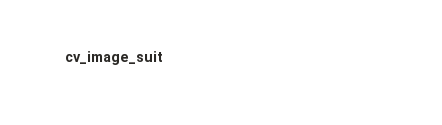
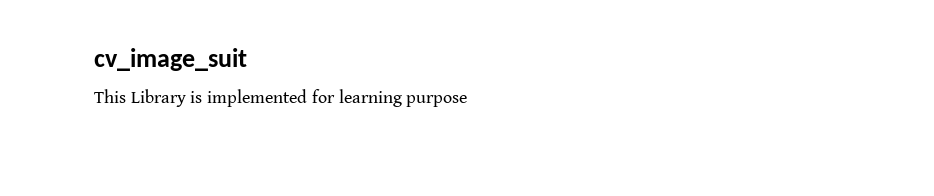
+ This Library is implemented for learning purpose

